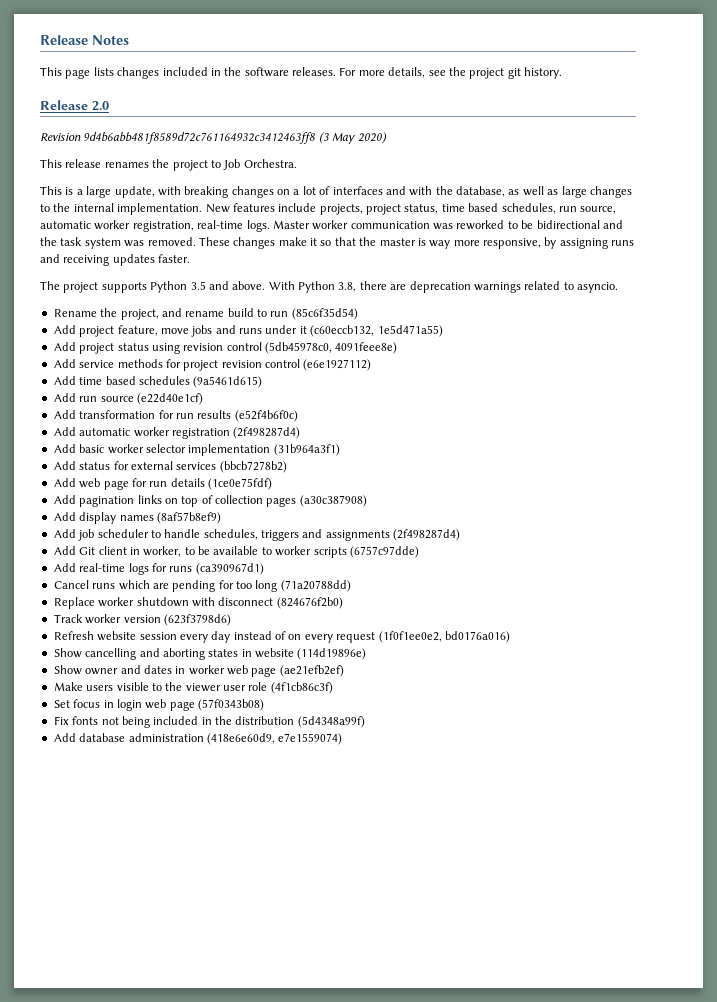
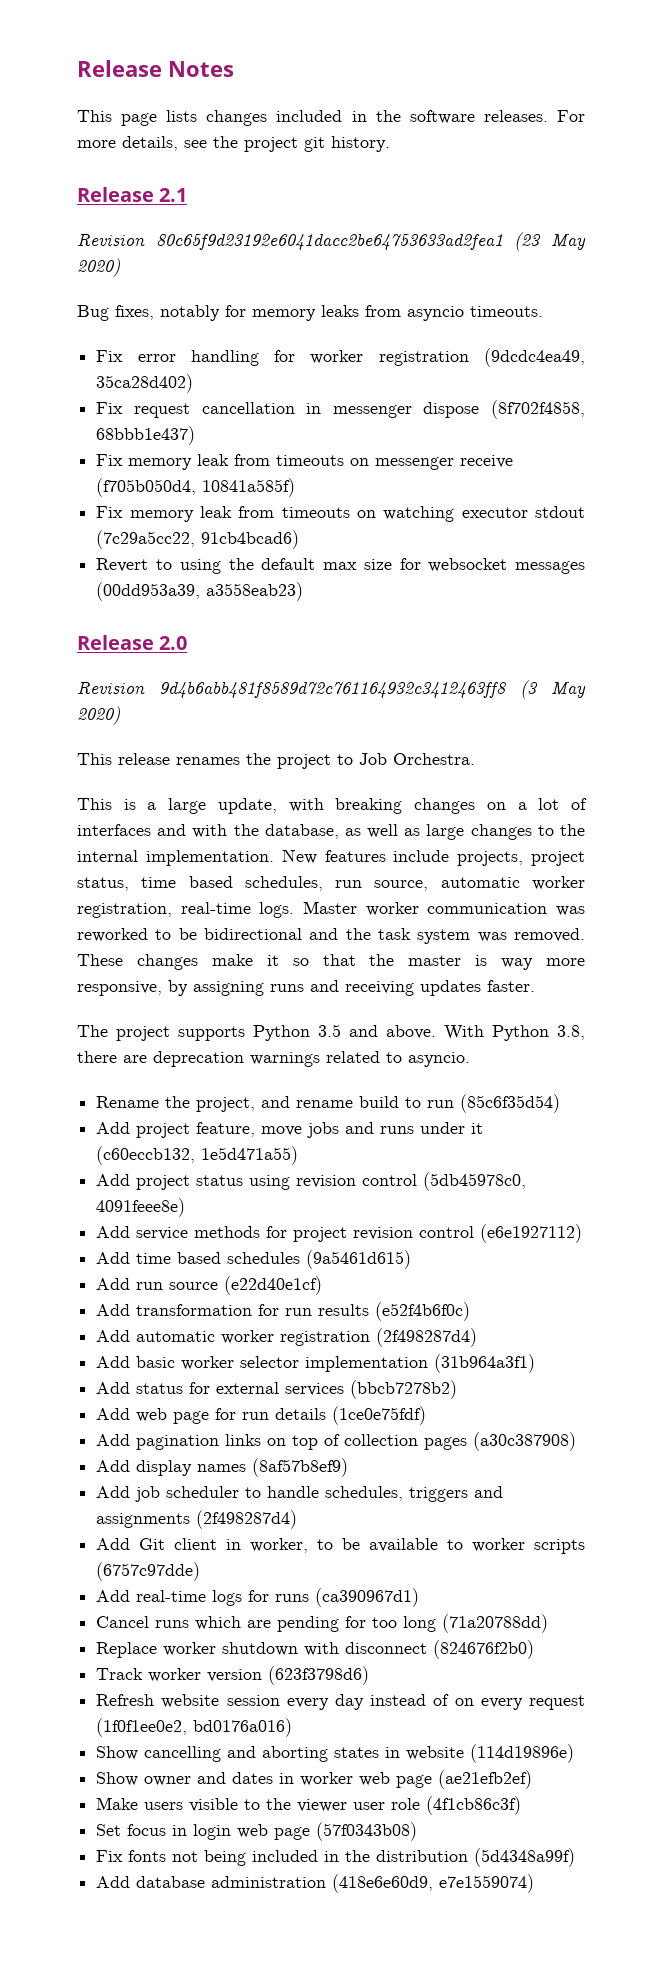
+ Release 2.1
+ Revision 80c65f9d23192e6041dacc2be64753633ad2fea1 (23 May 2020)
+ Bug fixes, notably for memory leaks from asyncio timeouts.
+ Fix error handling for worker registration (9dcdc4ea49, 35ca28d402)
+ Fix request cancellation in messenger dispose (8f702f4858, 68bbb1e437)
+ Fix memory leak from timeouts on messenger receive (f705b050d4, 10841a585f)
+ Fix memory leak from timeouts on watching executor stdout (7c29a5cc22, 91cb4bcad6)
+ Revert to using the default max size for websocket messages (00dd953a39, a3558eab23)

